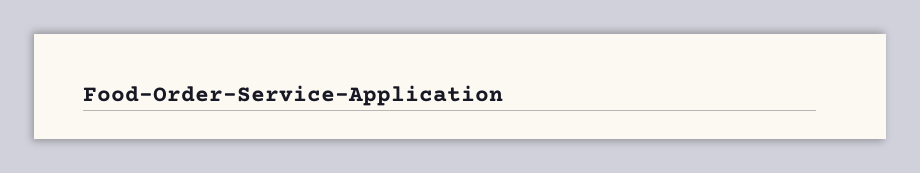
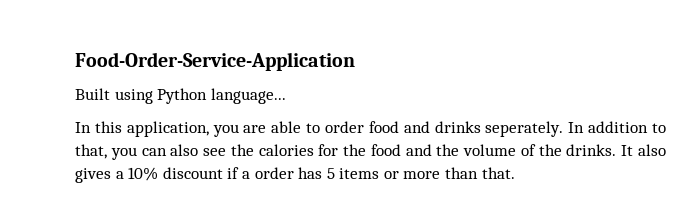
+ Built using Python language...
+ In this application, you are able to order food and drinks seperately. In addition to that, you can also see the calories for the food and the volume of the drinks. It also gives a 10% discount if a order has 5 items or more than that.

